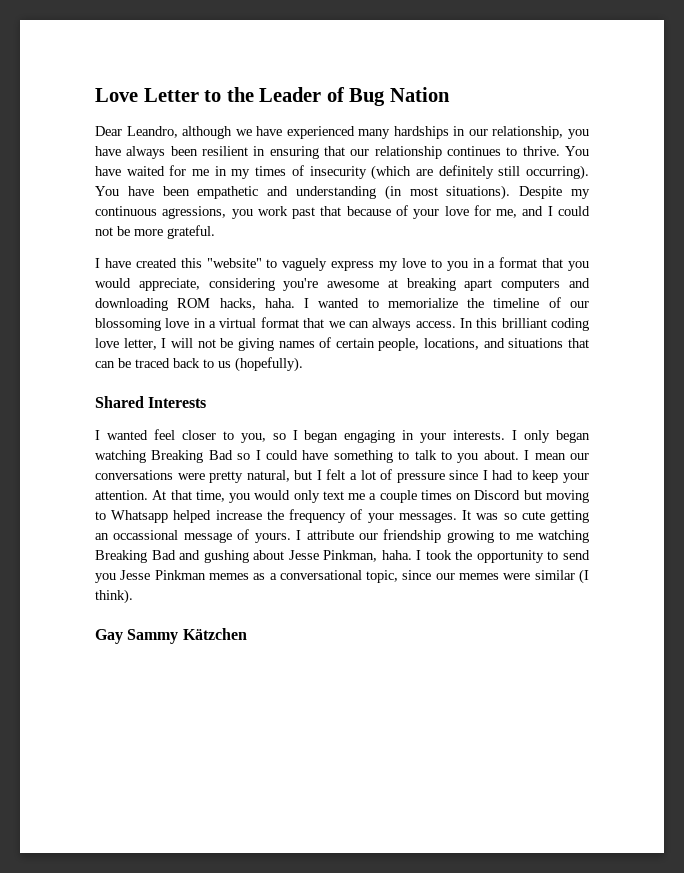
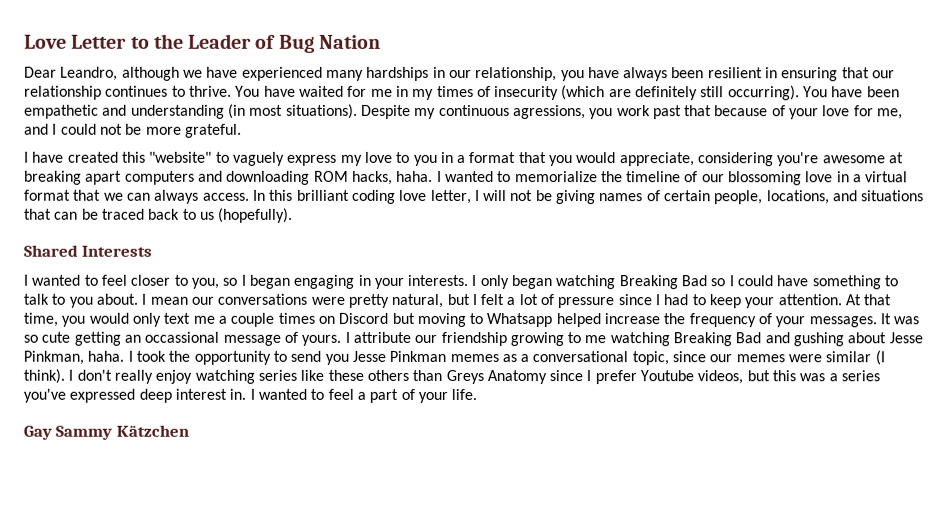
- I wanted feel closer to you, so I began engaging in your interests.
+ I wanted to feel closer to you, so I began engaging in your interests.
+ I don't really enjoy watching series like these others than Greys Anatomy since I prefer Youtube videos, but this was a series you've expressed deep interest in. I wanted to feel a part of your life.

